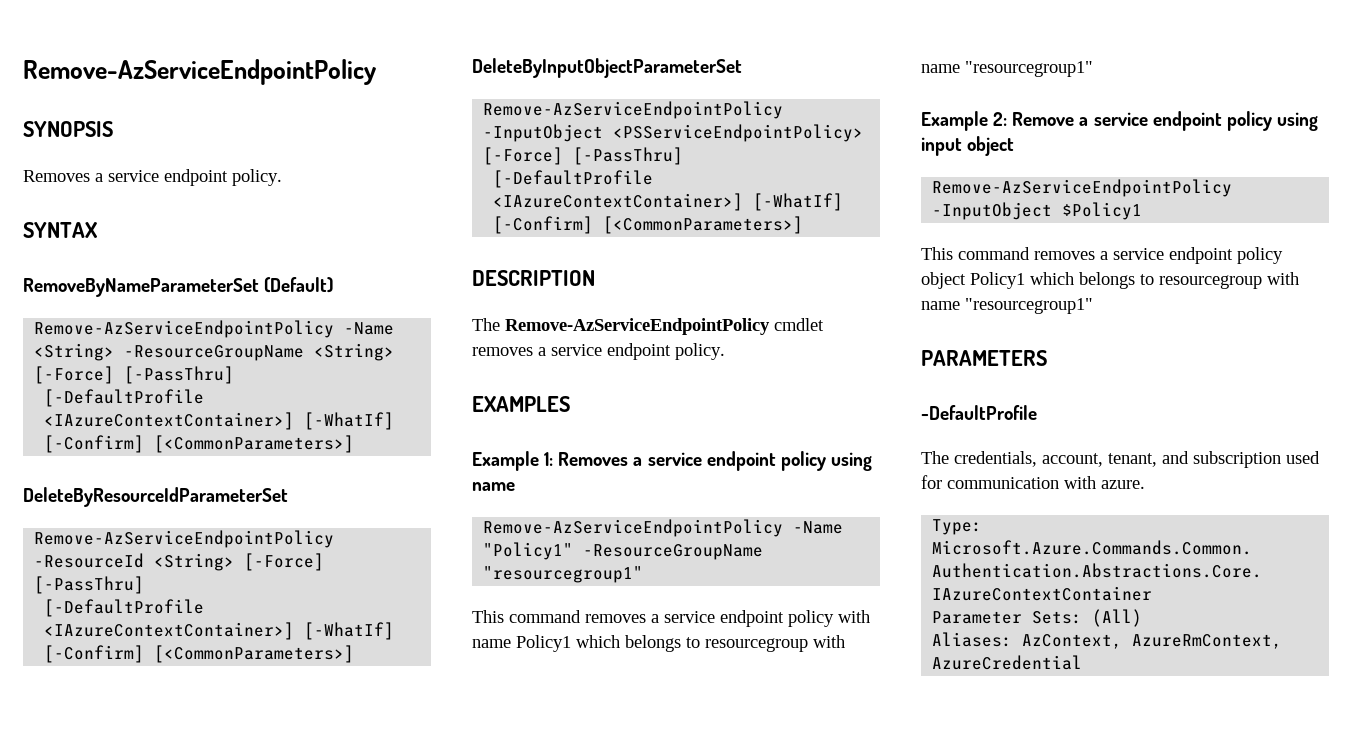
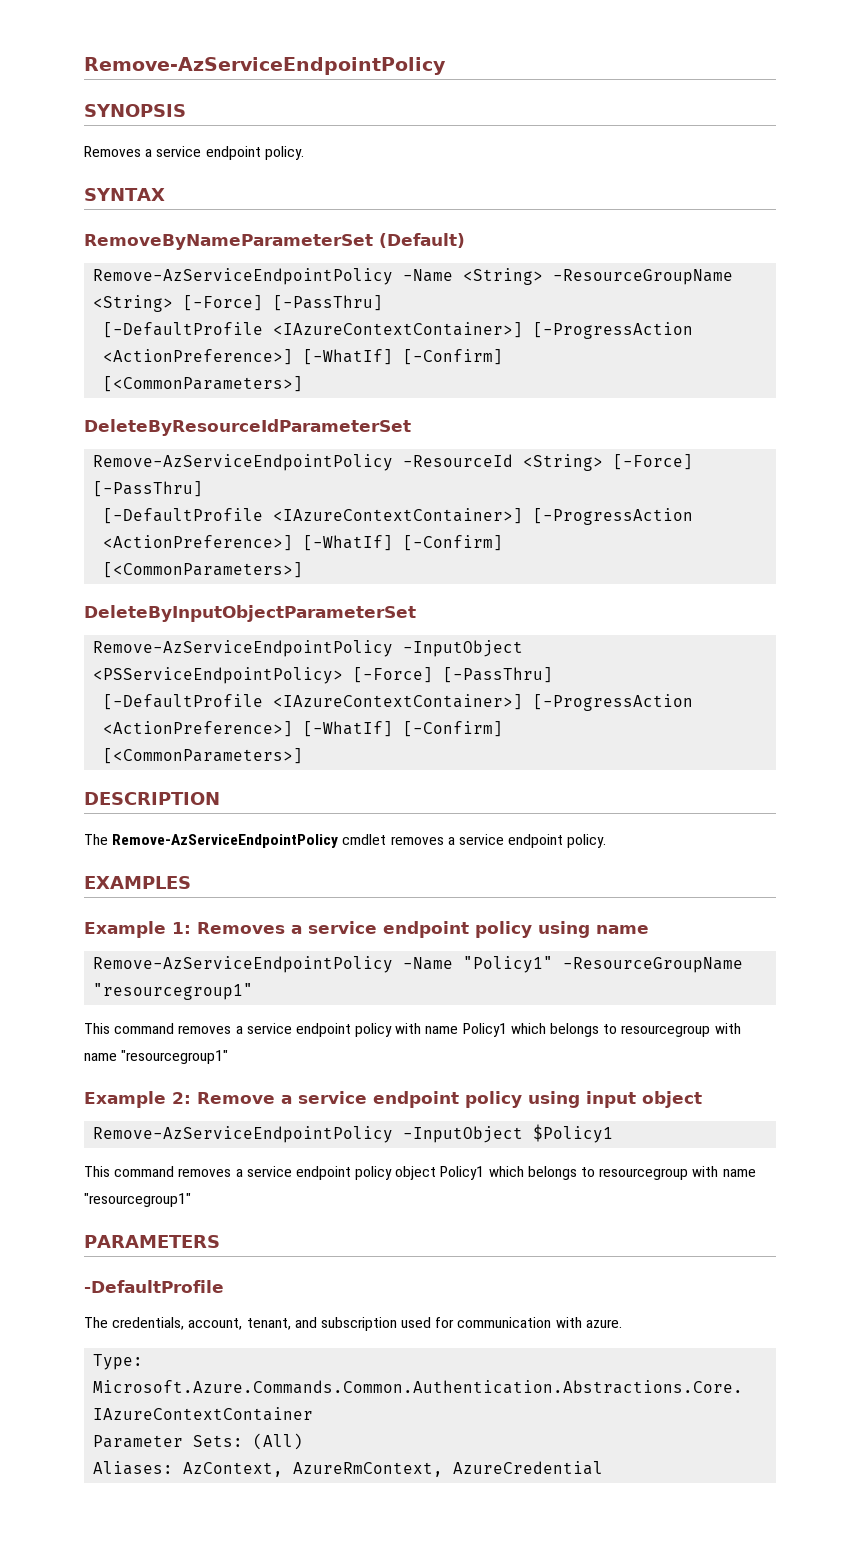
  Remove-AzServiceEndpointPolicy -Name <String> -ResourceGroupName <String> [-Force] [-PassThru]
- [-DefaultProfile <IAzureContextContainer>] [-WhatIf] [-Confirm] [<CommonParameters>]
+ [-DefaultProfile <IAzureContextContainer>] [-ProgressAction <ActionPreference>] [-WhatIf] [-Confirm]
+ [<CommonParameters>]
  Remove-AzServiceEndpointPolicy -ResourceId <String> [-Force] [-PassThru]
- [-DefaultProfile <IAzureContextContainer>] [-WhatIf] [-Confirm] [<CommonParameters>]
+ [-DefaultProfile <IAzureContextContainer>] [-ProgressAction <ActionPreference>] [-WhatIf] [-Confirm]
+ [<CommonParameters>]
  Remove-AzServiceEndpointPolicy -InputObject <PSServiceEndpointPolicy> [-Force] [-PassThru]
- [-DefaultProfile <IAzureContextContainer>] [-WhatIf] [-Confirm] [<CommonParameters>]
+ [-DefaultProfile <IAzureContextContainer>] [-ProgressAction <ActionPreference>] [-WhatIf] [-Confirm]
+ [<CommonParameters>]

